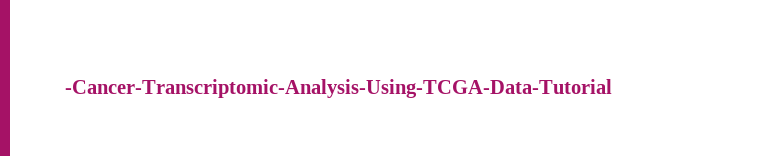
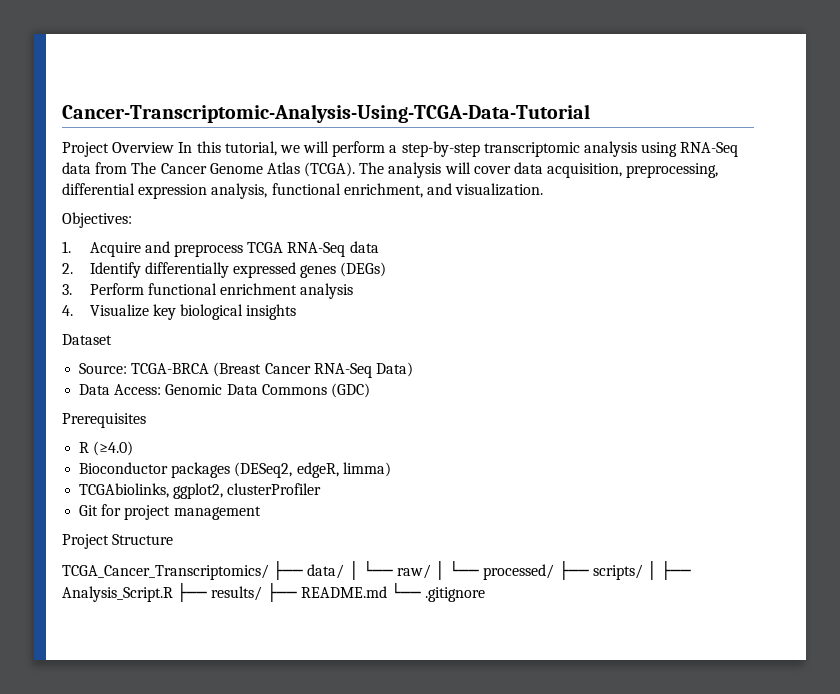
- -Cancer-Transcriptomic-Analysis-Using-TCGA-Data-Tutorial
+ Cancer-Transcriptomic-Analysis-Using-TCGA-Data-Tutorial
+ Project Overview In this tutorial, we will perform a step-by-step transcriptomic analysis using RNA-Seq data from The Cancer Genome Atlas (TCGA). The analysis will cover data acquisition, preprocessing, differential expression analysis, functional enrichment, and visualization.
+ Objectives:
+ 1. Acquire and preprocess TCGA RNA-Seq data
+ 2. Identify differentially expressed genes (DEGs)
+ 3. Perform functional enrichment analysis
+ 4. Visualize key biological insights
+ Dataset
+ Source: TCGA-BRCA (Breast Cancer RNA-Seq Data)
+ Data Access: Genomic Data Commons (GDC)
+ Prerequisites
+ R (≥4.0)
+ Bioconductor packages (DESeq2, edgeR, limma)
+ TCGAbiolinks, ggplot2, clusterProfiler
+ Git for project management
+ Project Structure
+ TCGA_Cancer_Transcriptomics/ ├── data/ │ └── raw/ │ └── processed/ ├── scripts/ │ ├── Analysis_Script.R ├── results/ ├── README.md └── .gitignore

